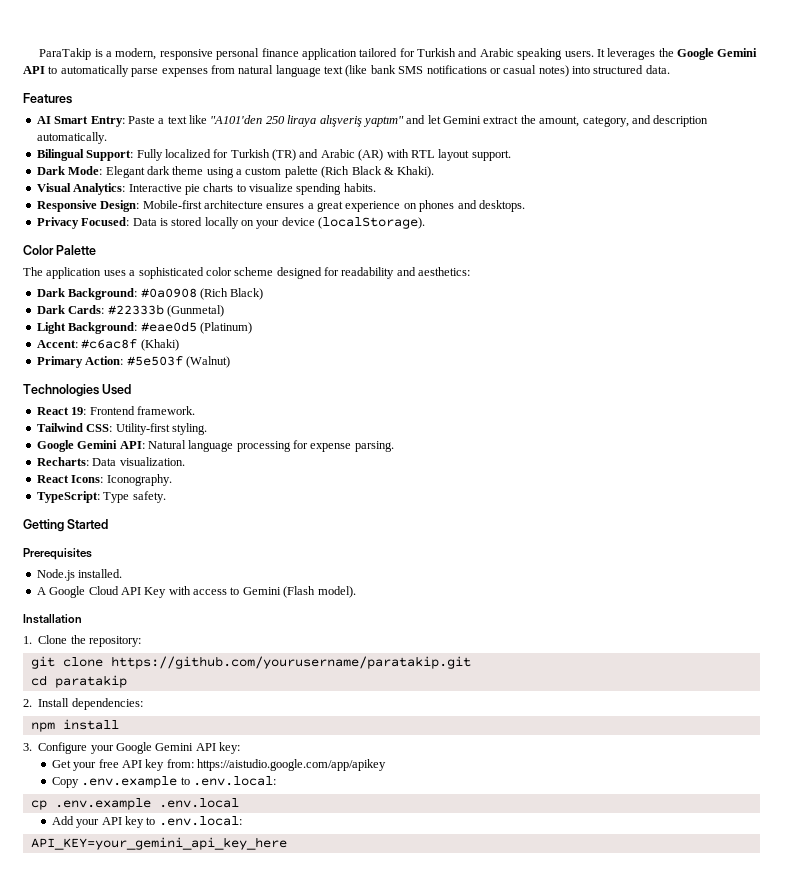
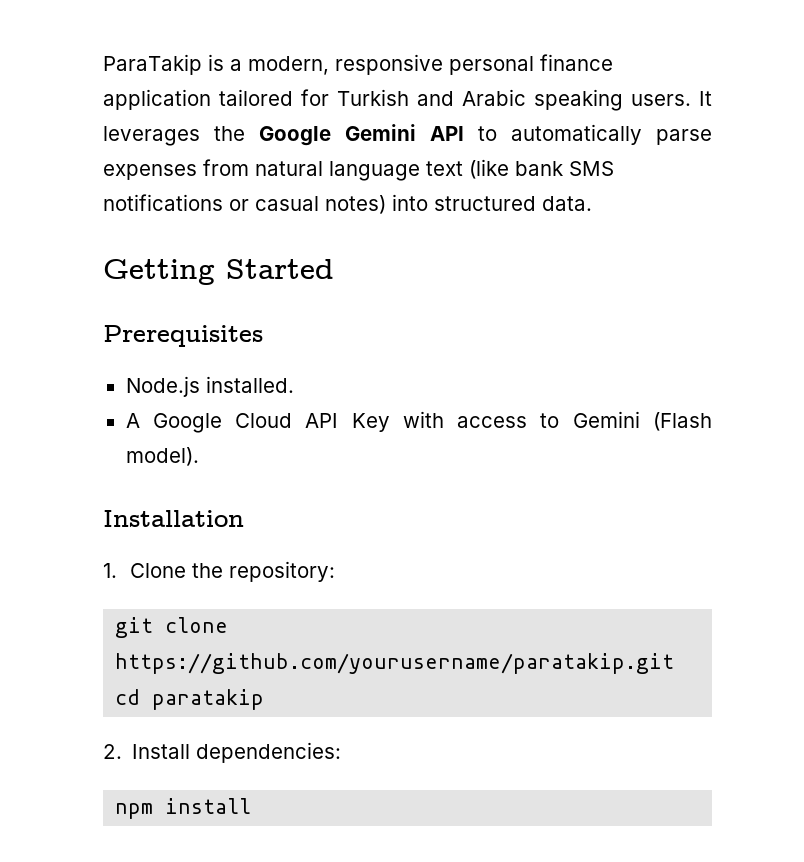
- Features
- AI Smart Entry: Paste a text like "A101'den 250 liraya alışveriş yaptım" and let Gemini extract the amount, category, and description automatically.
- Bilingual Support: Fully localized for Turkish (TR) and Arabic (AR) with RTL layout support.
- Dark Mode: Elegant dark theme using a custom palette (Rich Black & Khaki).
- Visual Analytics: Interactive pie charts to visualize spending habits.
- Responsive Design: Mobile-first architecture ensures a great experience on phones and desktops.
- Privacy Focused: Data is stored locally on your device (localStorage).
- Color Palette
- The application uses a sophisticated color scheme designed for readability and aesthetics:
- Dark Background: #0a0908 (Rich Black)
- Dark Cards: #22333b (Gunmetal)
- Light Background: #eae0d5 (Platinum)
- Accent: #c6ac8f (Khaki)
- Primary Action: #5e503f (Walnut)
- Technologies Used
- React 19: Frontend framework.
- Tailwind CSS: Utility-first styling.
- Google Gemini API: Natural language processing for expense parsing.
- Recharts: Data visualization.
- React Icons: Iconography.
- TypeScript: Type safety.
- 3. Configure your Google Gemini API key:
- Get your free API key from: https://aistudio.google.com/app/apikey
- Copy .env.example to .env.local:
- cp .env.example .env.local
- Add your API key to .env.local:
- API_KEY=your_gemini_api_key_here

